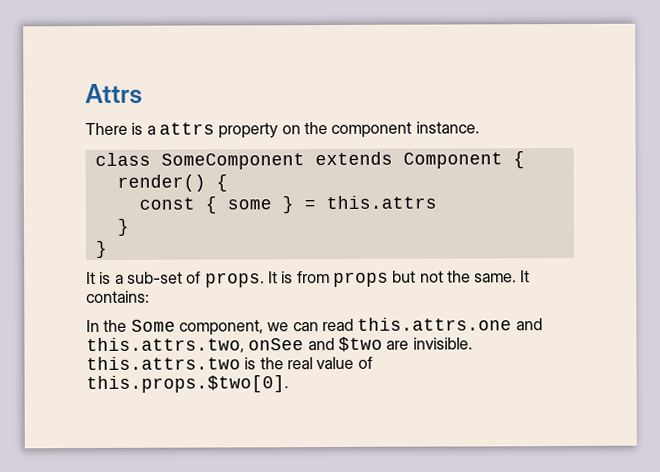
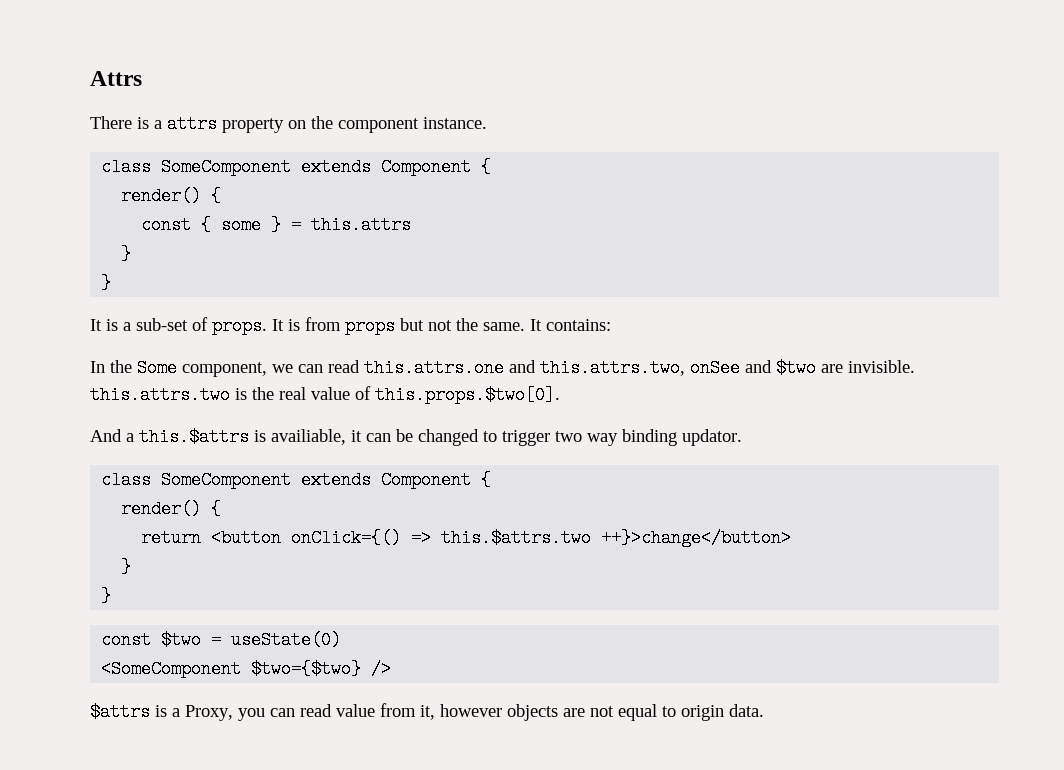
+ And a this.$attrs is availiable, it can be changed to trigger two way binding updator.
+ class SomeComponent extends Component {
+ render() {
+ return <button onClick={() => this.$attrs.two ++}>change</button>
+ }
+ }
+ const $two = useState(0)
+ <SomeComponent $two={$two} />
+ $attrs is a Proxy, you can read value from it, however objects are not equal to origin data.

